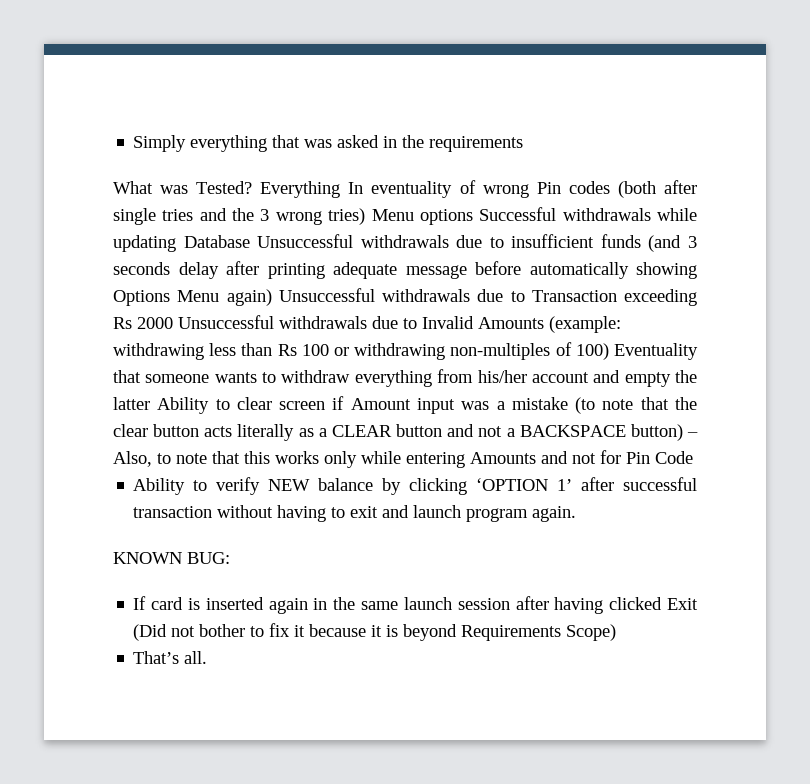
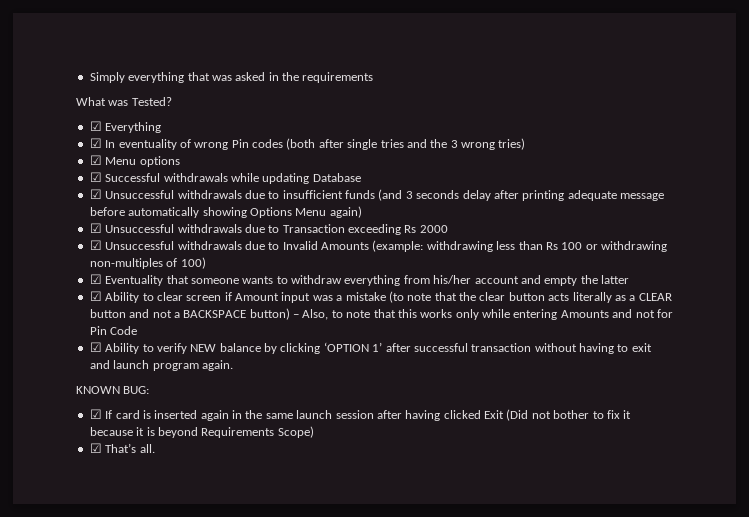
- What was Tested? Everything In eventuality of wrong Pin codes (both after single tries and the 3 wrong tries) Menu options Successful withdrawals while updating Database Unsuccessful withdrawals due to insufficient funds (and 3 seconds delay after printing adequate message before automatically showing Options Menu again) Unsuccessful withdrawals due to Transaction exceeding Rs 2000 Unsuccessful withdrawals due to Invalid Amounts (example:
+ What was Tested?
+ ☑ Everything
+ ☑ In eventuality of wrong Pin codes (both after single tries and the 3 wrong tries)
+ ☑ Menu options
+ ☑ Successful withdrawals while updating Database
+ ☑ Unsuccessful withdrawals due to insufficient funds (and 3 seconds delay after printing adequate message before automatically showing Options Menu again)
+ ☑ Unsuccessful withdrawals due to Transaction exceeding Rs 2000
+ ☑ Unsuccessful withdrawals due to Invalid Amounts (example:
- withdrawing less than Rs 100 or withdrawing non-multiples of 100) Eventuality that someone wants to withdraw everything from his/her account and empty the latter Ability to clear screen if Amount input was a mistake (to note that the clear button acts literally as a CLEAR button and not a BACKSPACE button) – Also, to note that this works only while entering Amounts and not for Pin Code
+ withdrawing less than Rs 100 or withdrawing non-multiples of 100)
+ ☑ Eventuality that someone wants to withdraw everything from his/her account and empty the latter
+ ☑ Ability to clear screen if Amount input was a mistake (to note that the clear button acts literally as a CLEAR button and not a BACKSPACE button) – Also, to note that this works only while entering Amounts and not for Pin Code
- Ability to verify NEW balance by clicking ‘OPTION 1’ after successful transaction without having to exit and launch program again.
+ ☑ Ability to verify NEW balance by clicking ‘OPTION 1’ after successful transaction without having to exit and launch program again.
- If card is inserted again in the same launch session after having clicked Exit (Did not bother to fix it because it is beyond Requirements Scope)
+ ☑ If card is inserted again in the same launch session after having clicked Exit (Did not bother to fix it because it is beyond Requirements Scope)
- That’s all.
+ ☑ That’s all.

